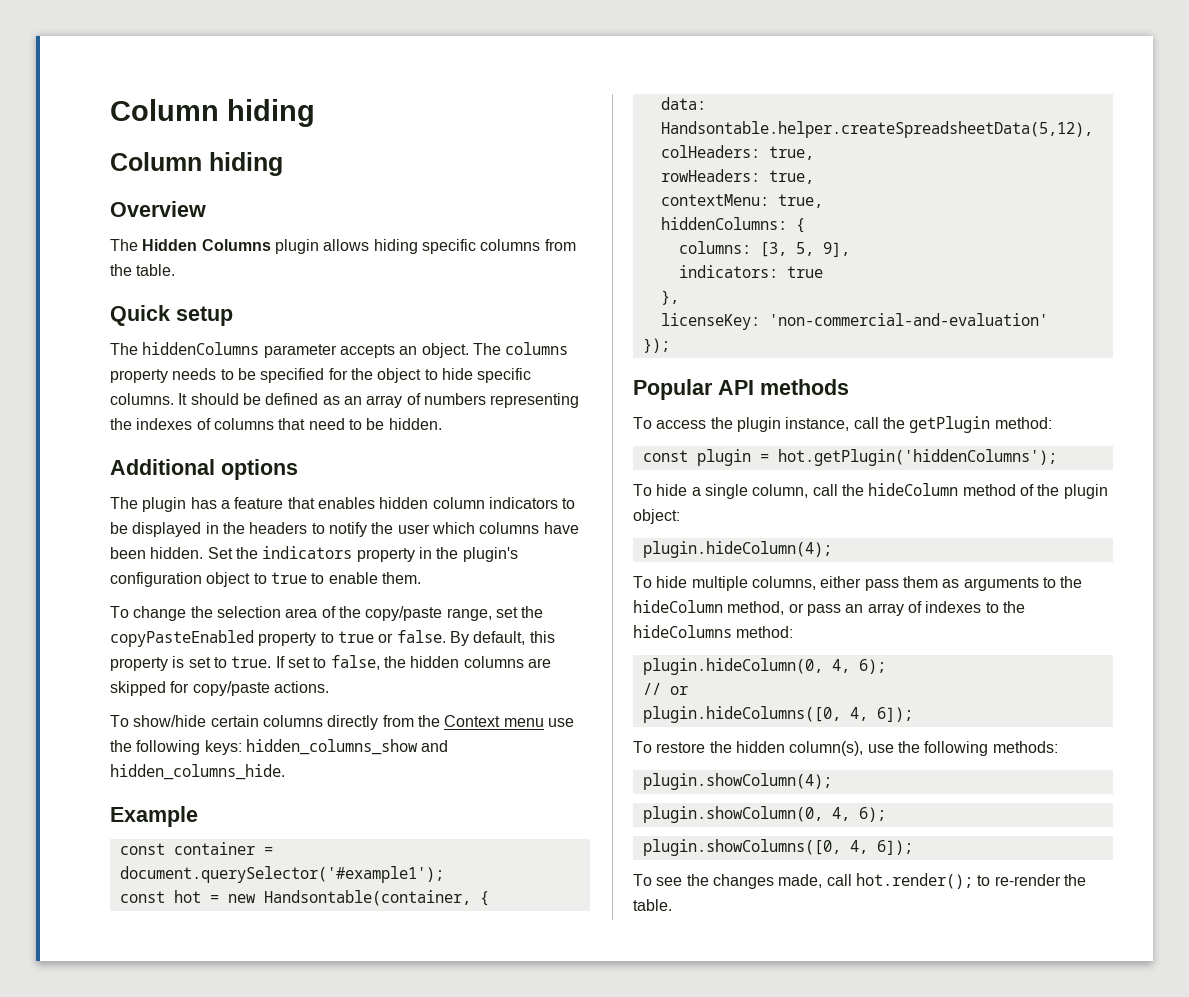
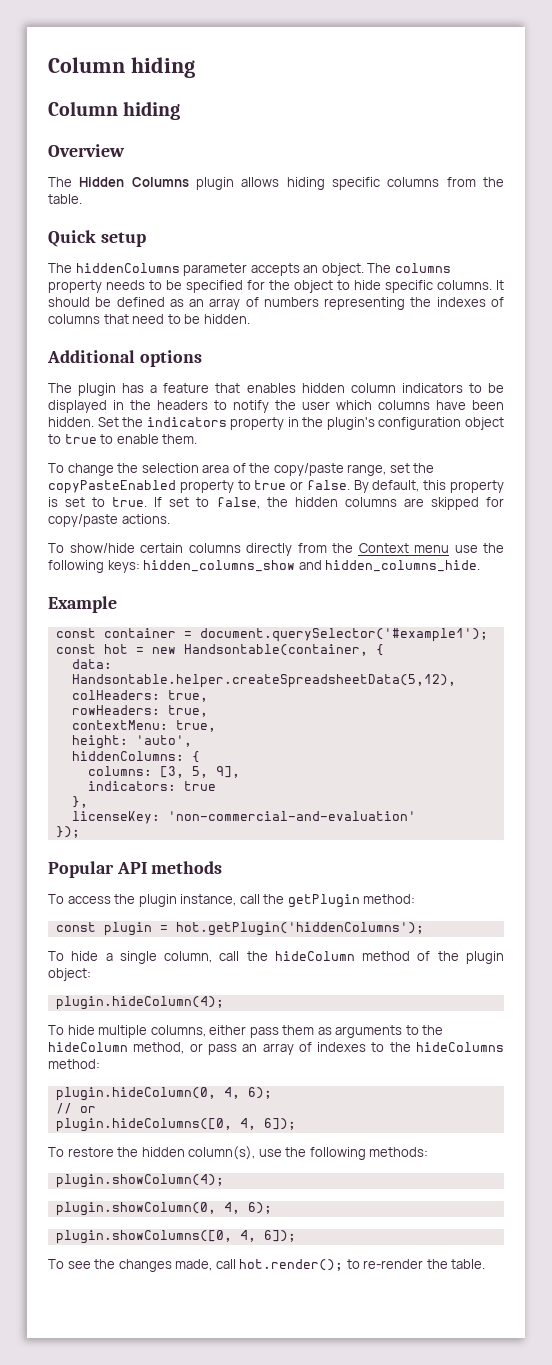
+ height: 'auto',

